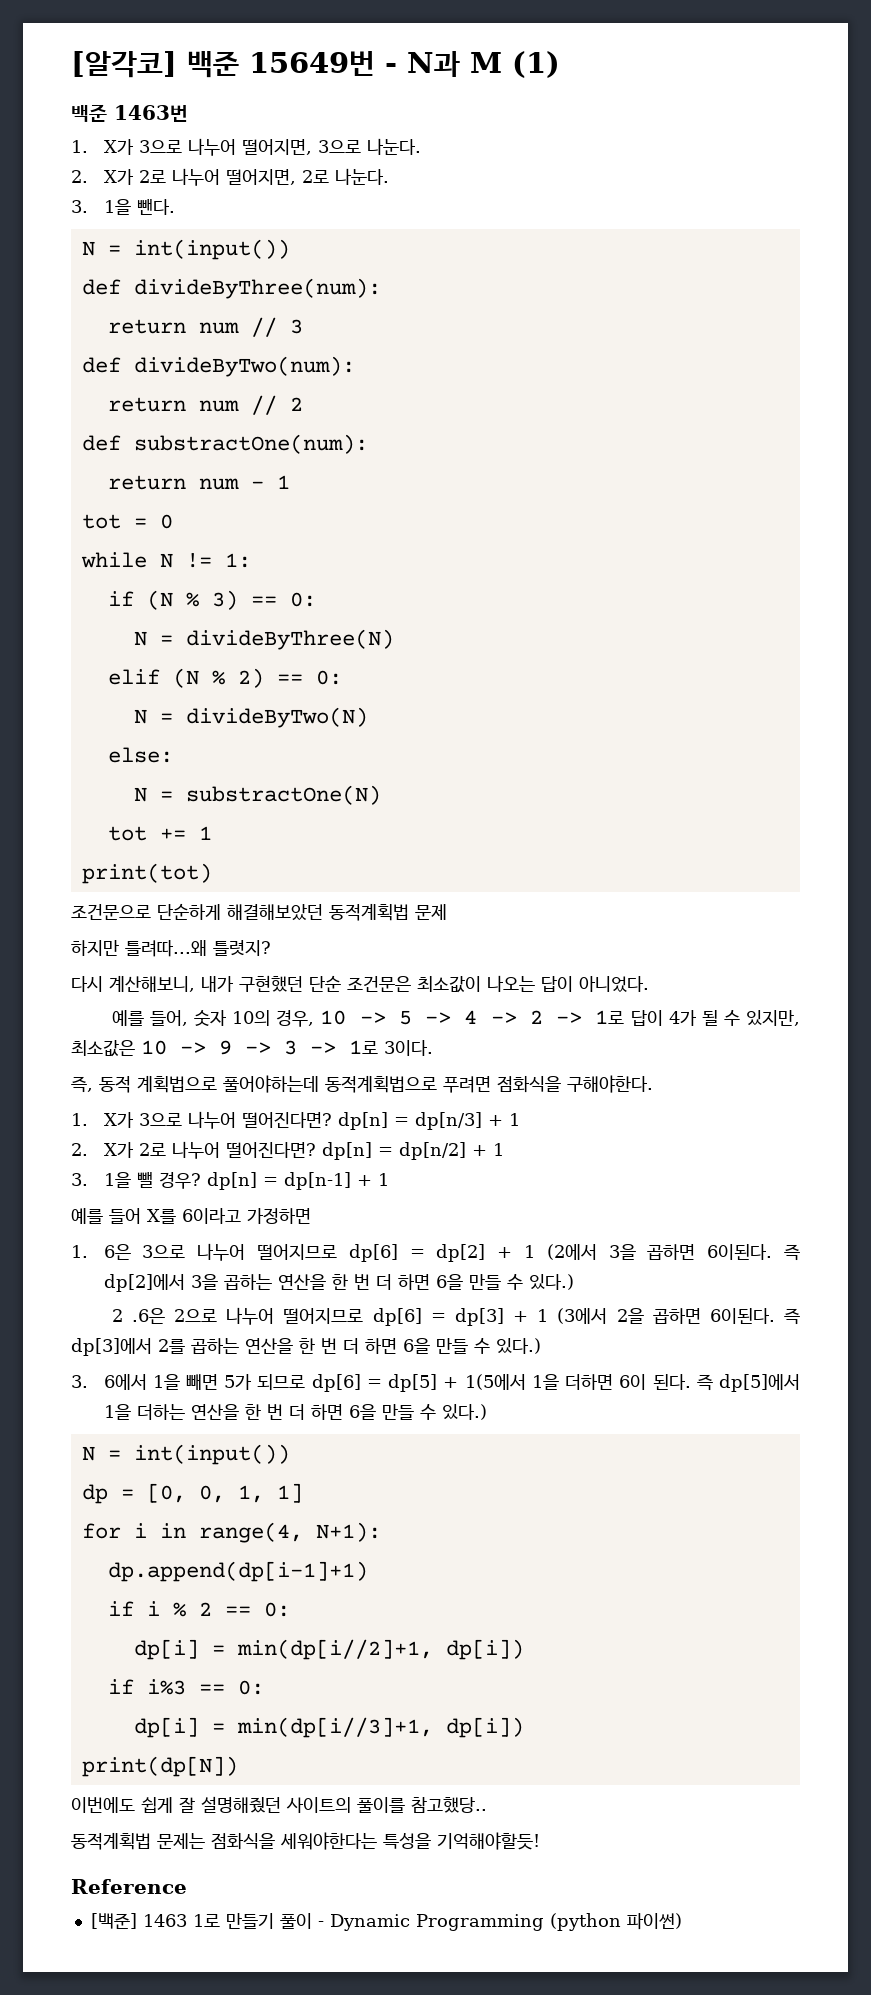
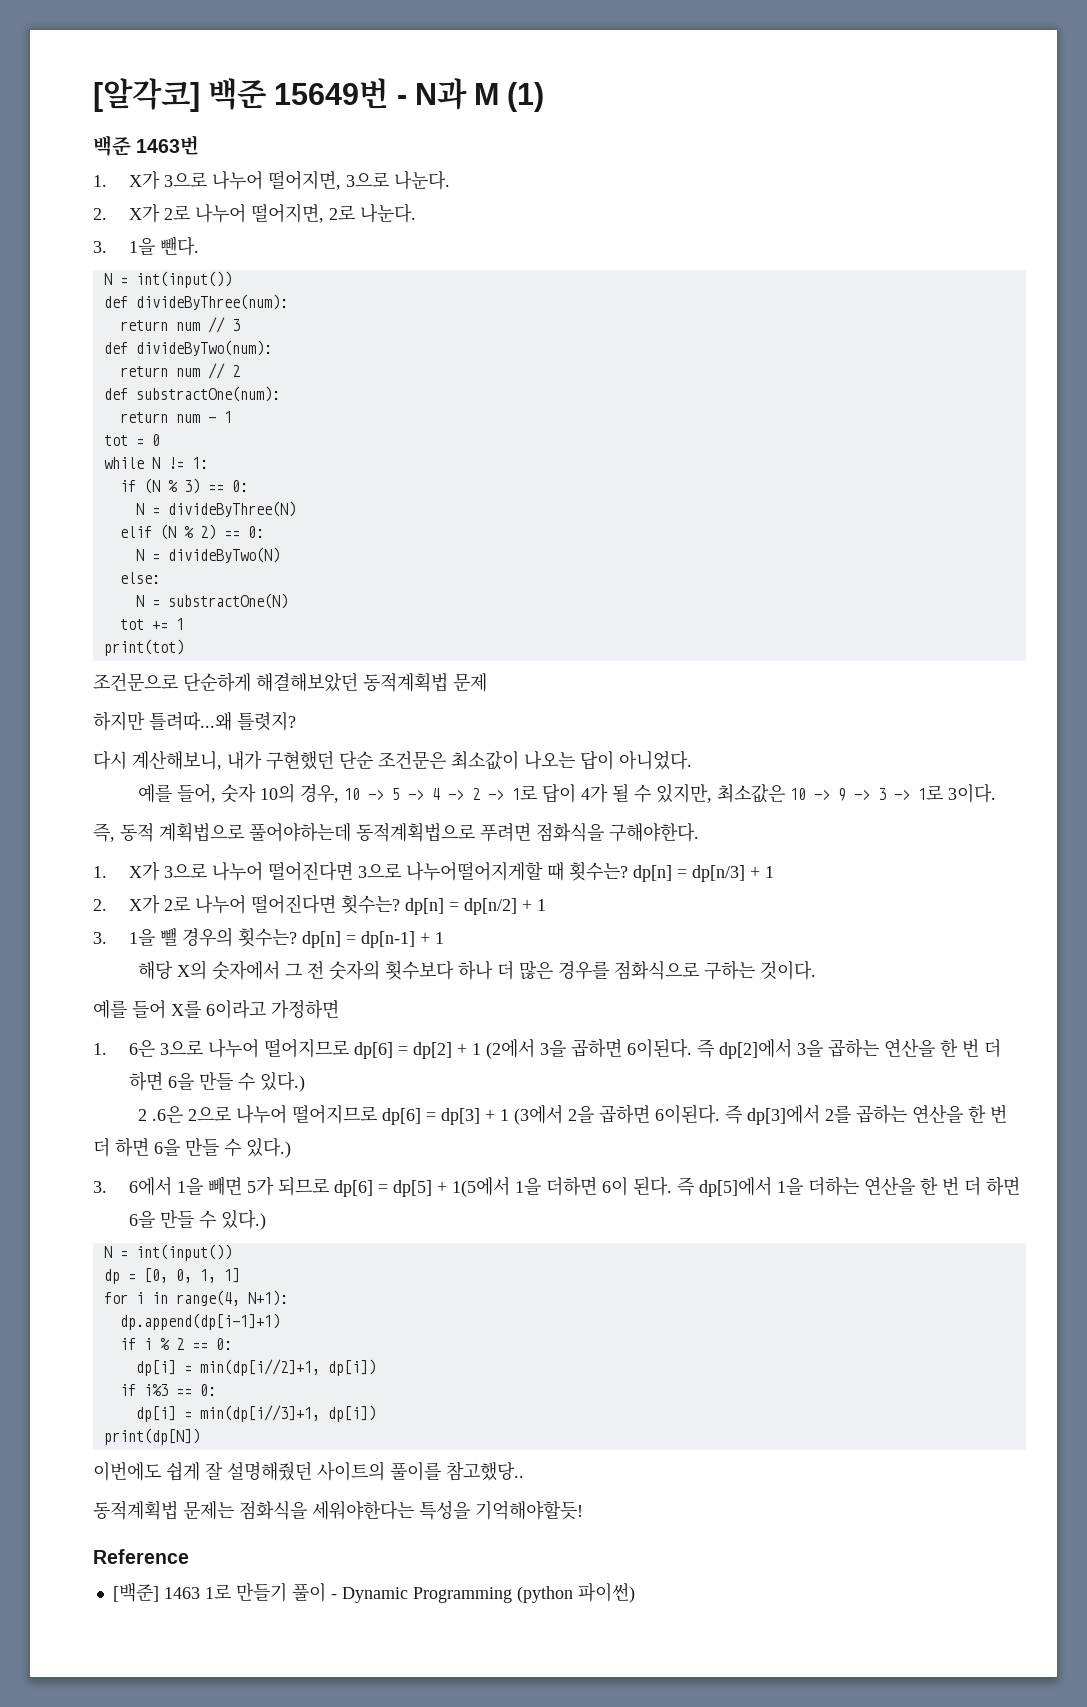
- 1. X가 3으로 나누어 떨어진다면? dp[n] = dp[n/3] + 1
+ 1. X가 3으로 나누어 떨어진다면 3으로 나누어떨어지게할 때 횟수는? dp[n] = dp[n/3] + 1
- 2. X가 2로 나누어 떨어진다면? dp[n] = dp[n/2] + 1
+ 2. X가 2로 나누어 떨어진다면 횟수는? dp[n] = dp[n/2] + 1
- 3. 1을 뺄 경우? dp[n] = dp[n-1] + 1
+ 3. 1을 뺄 경우의 횟수는? dp[n] = dp[n-1] + 1
+ 해당 X의 숫자에서 그 전 숫자의 횟수보다 하나 더 많은 경우를 점화식으로 구하는 것이다.

